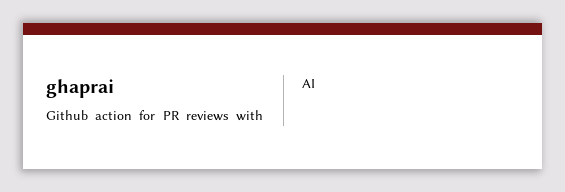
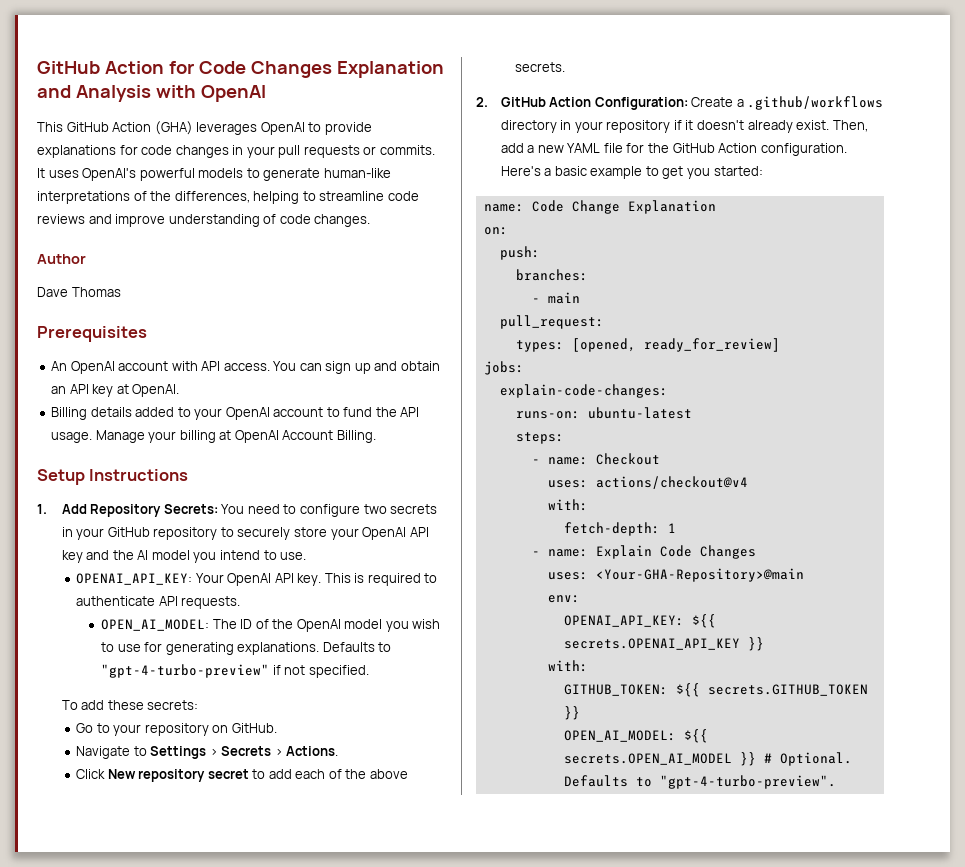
- ghaprai
- Github action for PR reviews with AI
+ GitHub Action for Code Changes Explanation and Analysis with OpenAI
+ This GitHub Action (GHA) leverages OpenAI to provide explanations for code changes in your pull requests or commits. It uses OpenAI's powerful models to generate human-like interpretations of the differences, helping to streamline code reviews and improve understanding of code changes.
+ Author
+ Dave Thomas
+ Prerequisites
+ An OpenAI account with API access. You can sign up and obtain an API key at OpenAI.
+ Billing details added to your OpenAI account to fund the API usage. Manage your billing at OpenAI Account Billing.
+ Setup Instructions
+ 1. Add Repository Secrets: You need to configure two secrets in your GitHub repository to securely store your OpenAI API key and the AI model you intend to use.
+ OPENAI_API_KEY: Your OpenAI API key. This is required to authenticate API requests.
+ OPEN_AI_MODEL: The ID of the OpenAI model you wish to use for generating explanations. Defaults to "gpt-4-turbo-preview" if not specified.
+ To add these secrets:
+ Go to your repository on GitHub.
+ Navigate to Settings > Secrets > Actions.
+ Click New repository secret to add each of the above secrets.
+ 2. GitHub Action Configuration: Create a .github/workflows directory in your repository if it doesn't already exist. Then, add a new YAML file for the GitHub Action configuration. Here's a basic example to get you started:
+ name: Code Change Explanation
+ on:
+ push:
+ branches:
+ - main
+ pull_request:
+ types: [opened, ready_for_review]
+ jobs:
+ explain-code-changes:
+ runs-on: ubuntu-latest
+ steps:
+ - name: Checkout
+ uses: actions/checkout@v4
+ with:
+ fetch-depth: 1
+ - name: Explain Code Changes
+ uses: <Your-GHA-Repository>@main
+ env:
+ OPENAI_API_KEY: ${{ secrets.OPENAI_API_KEY }}
+ with:
+ GITHUB_TOKEN: ${{ secrets.GITHUB_TOKEN }}
+ OPEN_AI_MODEL: ${{ secrets.OPEN_AI_MODEL }} # Optional. Defaults to "gpt-4-turbo-preview".

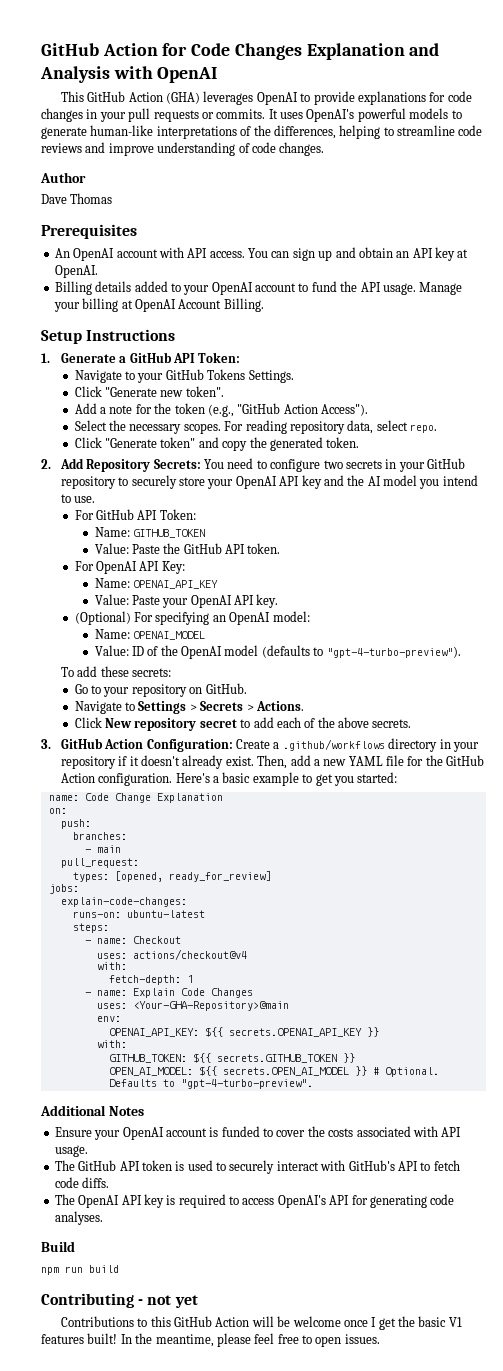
- 1. Add Repository Secrets: You need to configure two secrets in your GitHub repository to securely store your OpenAI API key and the AI model you intend to use.
+ 1. Generate a GitHub API Token:
+ Navigate to your GitHub Tokens Settings.
+ Click "Generate new token".
+ Add a note for the token (e.g., "GitHub Action Access").
+ Select the necessary scopes. For reading repository data, select repo.
+ Click "Generate token" and copy the generated token.
+ 2. Add Repository Secrets: You need to configure two secrets in your GitHub repository to securely store your OpenAI API key and the AI model you intend to use.
- OPENAI_API_KEY: Your OpenAI API key. This is required to authenticate API requests.
- OPEN_AI_MODEL: The ID of the OpenAI model you wish to use for generating explanations. Defaults to "gpt-4-turbo-preview" if not specified.
+ For GitHub API Token:
+ Name: GITHUB_TOKEN
+ Value: Paste the GitHub API token.
+ For OpenAI API Key:
+ Name: OPENAI_API_KEY
+ Value: Paste your OpenAI API key.
+ (Optional) For specifying an OpenAI model:
+ Name: OPENAI_MODEL
+ Value: ID of the OpenAI model (defaults to "gpt-4-turbo-preview").
- 2. GitHub Action Configuration: Create a .github/workflows directory in your repository if it doesn't already exist.
+ 3. GitHub Action Configuration: Create a .github/workflows directory in your repository if it doesn't already exist.
+ Additional Notes
+ Ensure your OpenAI account is funded to cover the costs associated with API usage.
+ The GitHub API token is used to securely interact with GitHub's API to fetch code diffs.
+ The OpenAI API key is required to access OpenAI's API for generating code analyses.
+ Build
+ npm run build
+ Contributing - not yet
+ Contributions to this GitHub Action will be welcome once I get the basic V1 features built! In the meantime, please feel free to open issues.

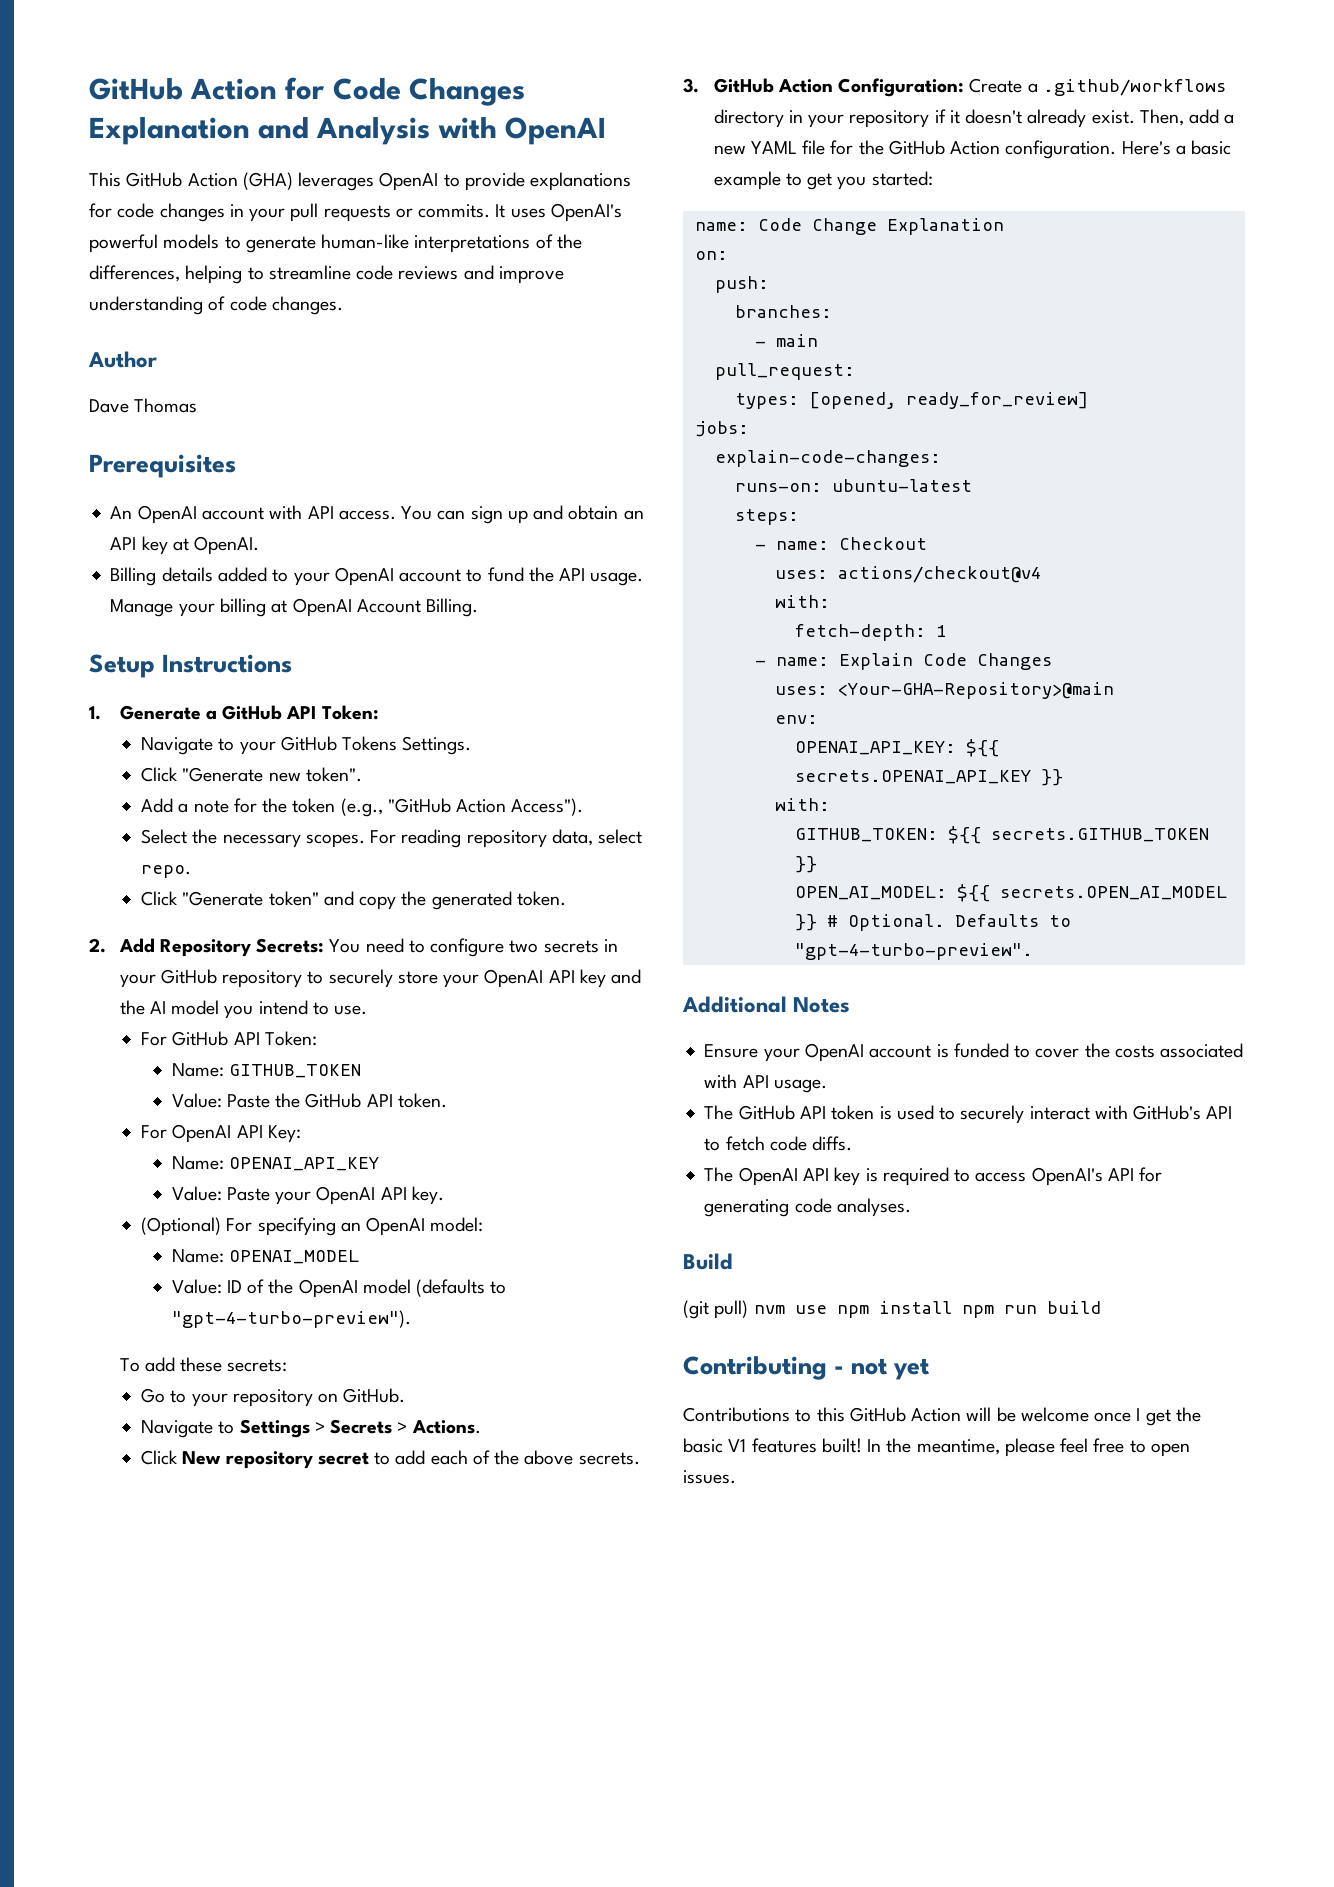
- npm run build
+ (git pull) nvm use npm install npm run build

